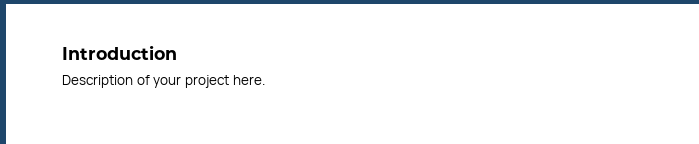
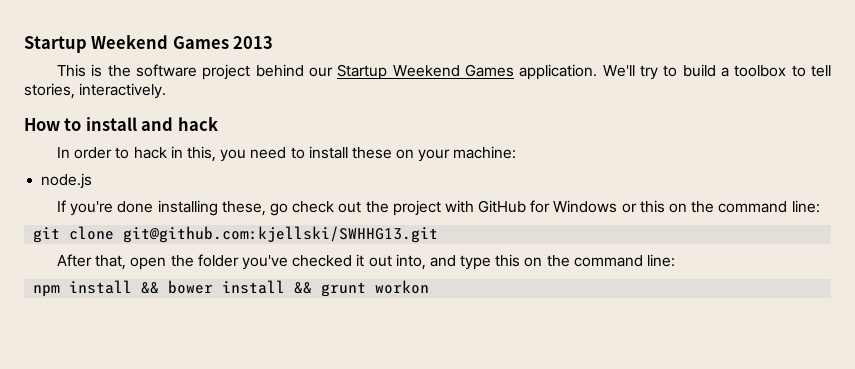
- Introduction
- Description of your project here.
+ Startup Weekend Games 2013
+ This is the software project behind our Startup Weekend Games application. We'll try to build a toolbox to tell stories, interactively.
+ How to install and hack
+ In order to hack in this, you need to install these on your machine:
+ node.js
+ If you're done installing these, go check out the project with GitHub for Windows or this on the command line:
+ git clone git@github.com:kjellski/SWHHG13.git
+ After that, open the folder you've checked it out into, and type this on the command line:
+ npm install && bower install && grunt workon

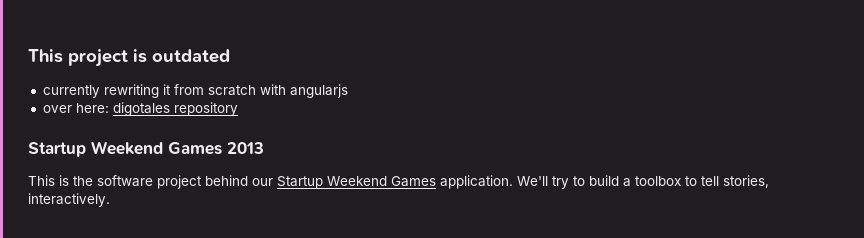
+ This project is outdated
+ currently rewriting it from scratch with angularjs
+ over here: digotales repository
- How to install and hack
- In order to hack in this, you need to install these on your machine:
- node.js
- If you're done installing these, go check out the project with GitHub for Windows or this on the command line:
- git clone git@github.com:kjellski/SWHHG13.git
- After that, open the folder you've checked it out into, and type this on the command line:
- npm install && bower install && grunt workon

